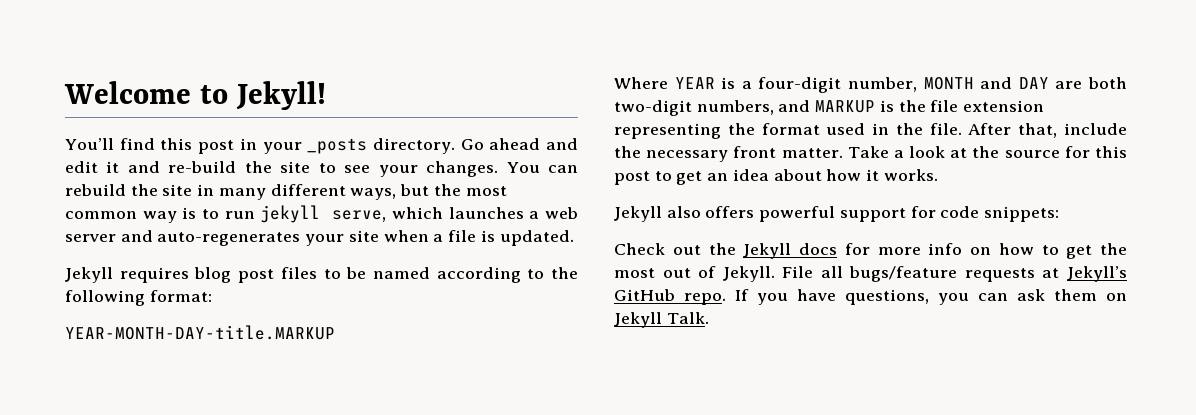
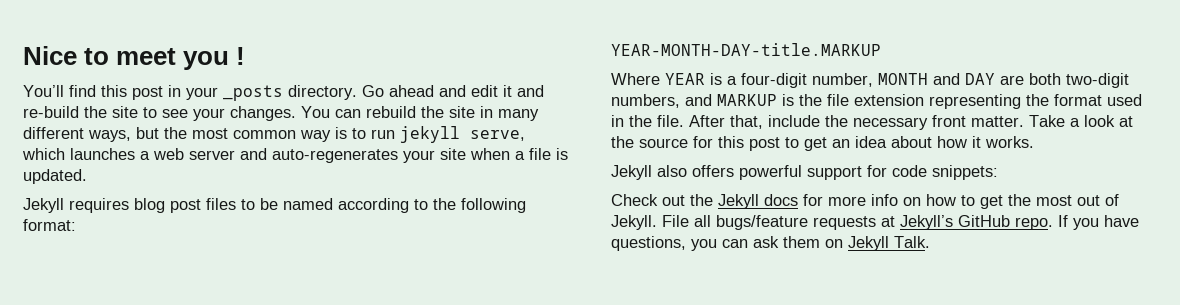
- Welcome to Jekyll!
+ Nice to meet you !

